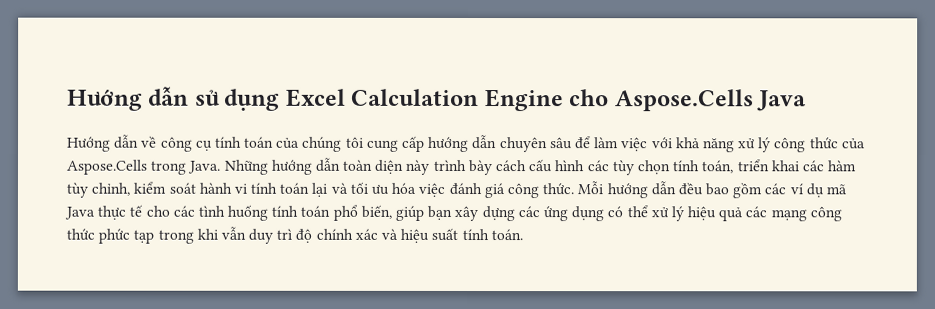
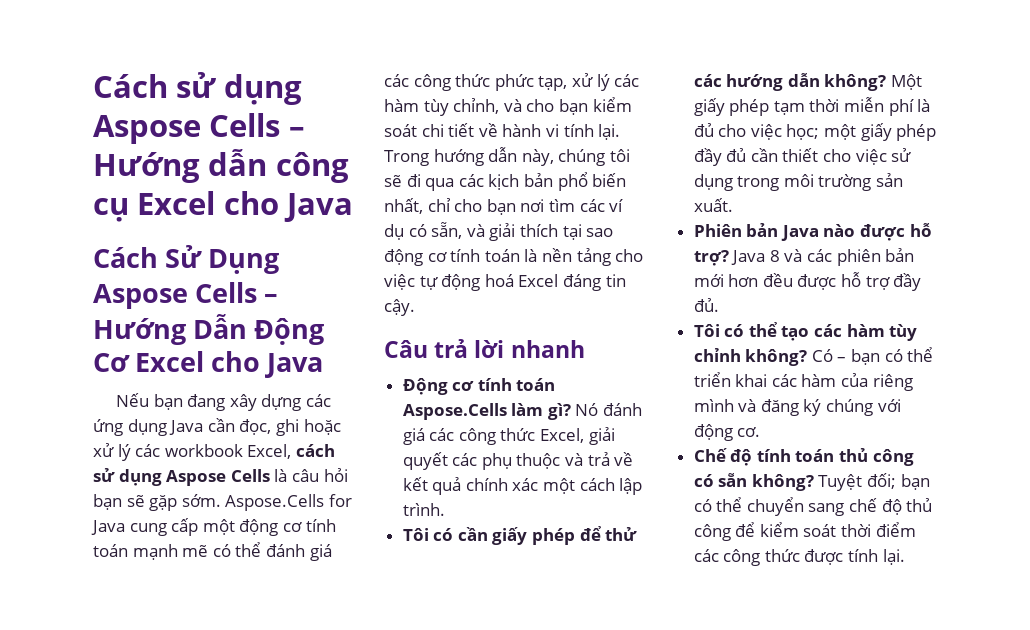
- Hướng dẫn sử dụng Excel Calculation Engine cho Aspose.Cells Java
- Hướng dẫn về công cụ tính toán của chúng tôi cung cấp hướng dẫn chuyên sâu để làm việc với khả năng xử lý công thức của Aspose.Cells trong Java. Những hướng dẫn toàn diện này trình bày cách cấu hình các tùy chọn tính toán, triển khai các hàm tùy chỉnh, kiểm soát hành vi tính toán lại và tối ưu hóa việc đánh giá công thức. Mỗi hướng dẫn đều bao gồm các ví dụ mã Java thực tế cho các tình huống tính toán phổ biến, giúp bạn xây dựng các ứng dụng có thể xử lý hiệu quả các mạng công thức phức tạp trong khi vẫn duy trì độ chính xác và hiệu suất tính toán.
+ Cách sử dụng Aspose Cells – Hướng dẫn công cụ Excel cho Java
+ Cách Sử Dụng Aspose Cells – Hướng Dẫn Động Cơ Excel cho Java
+ Nếu bạn đang xây dựng các ứng dụng Java cần đọc, ghi hoặc xử lý các workbook Excel, cách sử dụng Aspose Cells là câu hỏi bạn sẽ gặp sớm. Aspose.Cells for Java cung cấp một động cơ tính toán mạnh mẽ có thể đánh giá các công thức phức tạp, xử lý các hàm tùy chỉnh, và cho bạn kiểm soát chi tiết về hành vi tính lại. Trong hướng dẫn này, chúng tôi sẽ đi qua các kịch bản phổ biến nhất, chỉ cho bạn nơi tìm các ví dụ có sẵn, và giải thích tại sao động cơ tính toán là nền tảng cho việc tự động hoá Excel đáng tin cậy.
+ Câu trả lời nhanh
+ Động cơ tính toán Aspose.Cells làm gì? Nó đánh giá các công thức Excel, giải quyết các phụ thuộc và trả về kết quả chính xác một cách lập trình.
+ Tôi có cần giấy phép để thử các hướng dẫn không? Một giấy phép tạm thời miễn phí là đủ cho việc học; một giấy phép đầy đủ cần thiết cho việc sử dụng trong môi trường sản xuất.
+ Phiên bản Java nào được hỗ trợ? Java 8 và các phiên bản mới hơn đều được hỗ trợ đầy đủ.
+ Tôi có thể tạo các hàm tùy chỉnh không? Có – bạn có thể triển khai các hàm của riêng mình và đăng ký chúng với động cơ.
+ Chế độ tính toán thủ công có sẵn không? Tuyệt đối; bạn có thể chuyển sang chế độ thủ công để kiểm soát thời điểm các công thức được tính lại.

